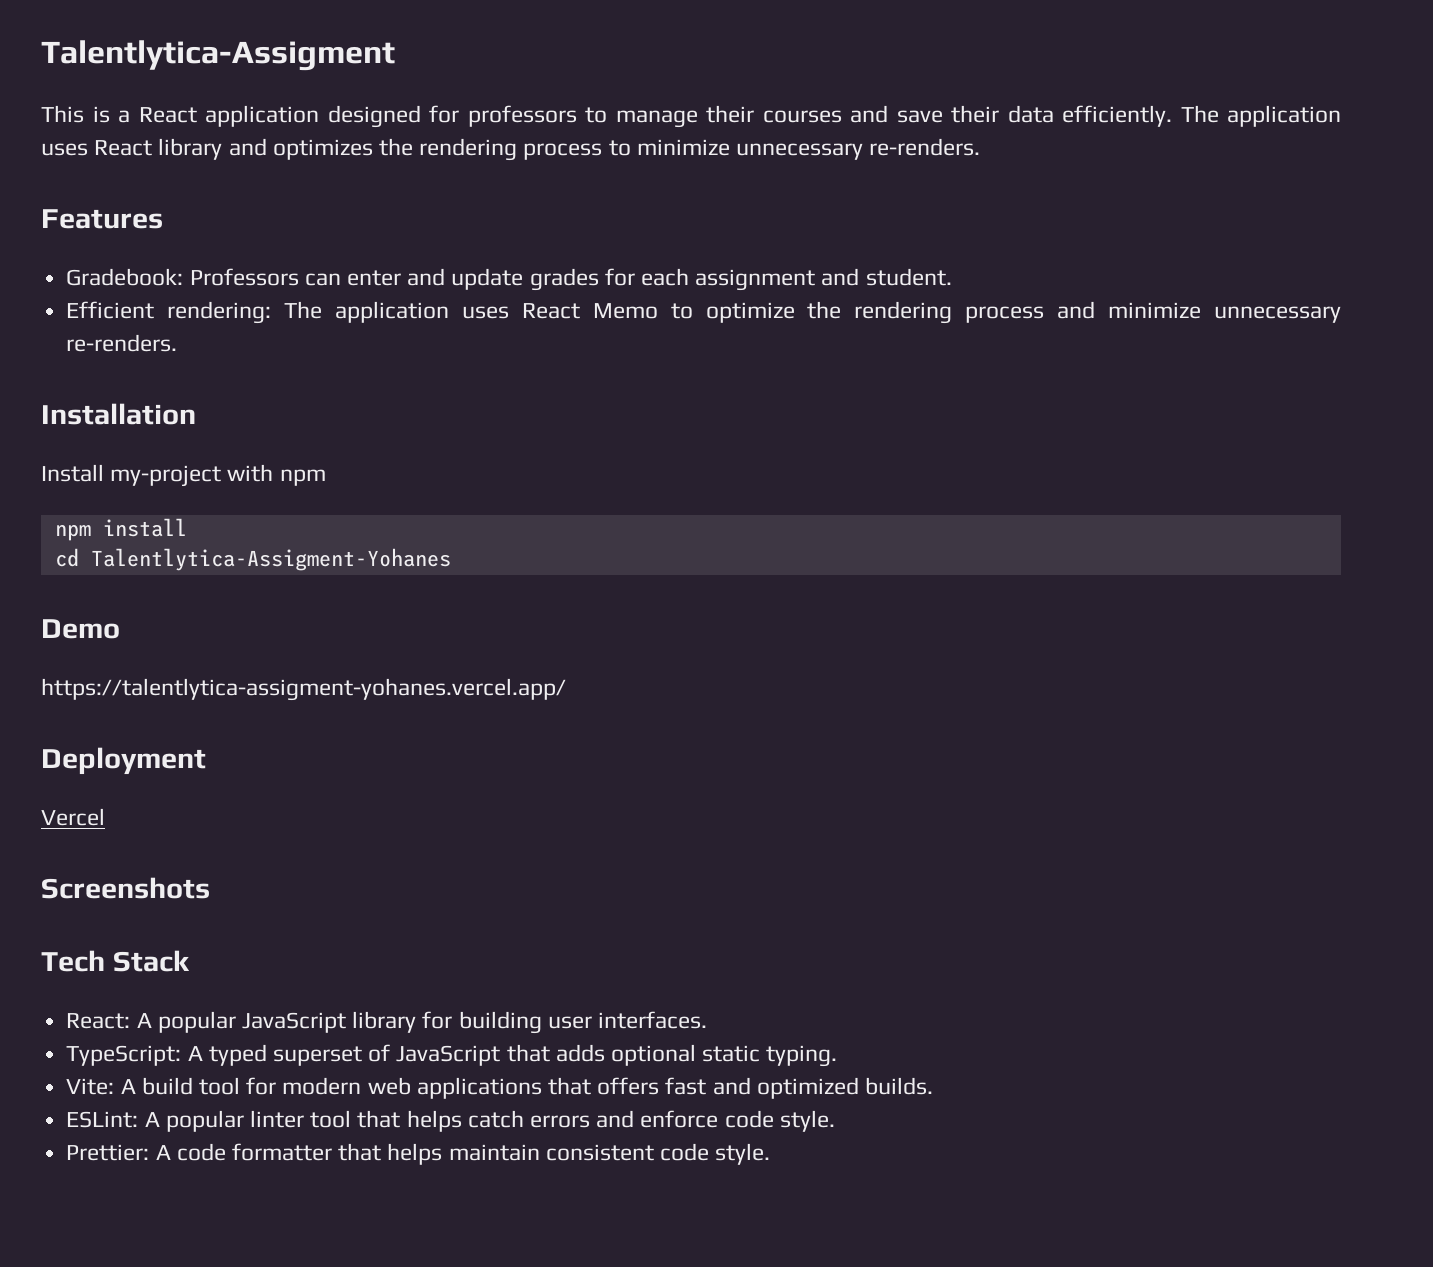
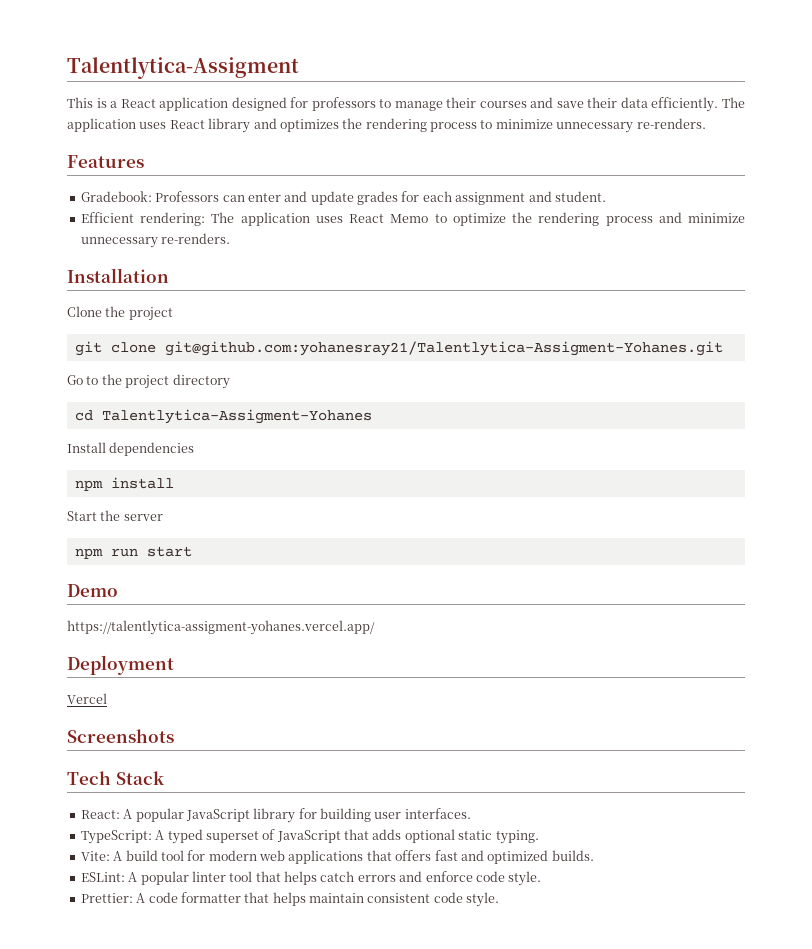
- Install my-project with npm
+ Clone the project
+ git clone git@github.com:yohanesray21/Talentlytica-Assigment-Yohanes.git
+ Go to the project directory
+ cd Talentlytica-Assigment-Yohanes
+ Install dependencies
  npm install
- cd Talentlytica-Assigment-Yohanes
+ Start the server
+ npm run start

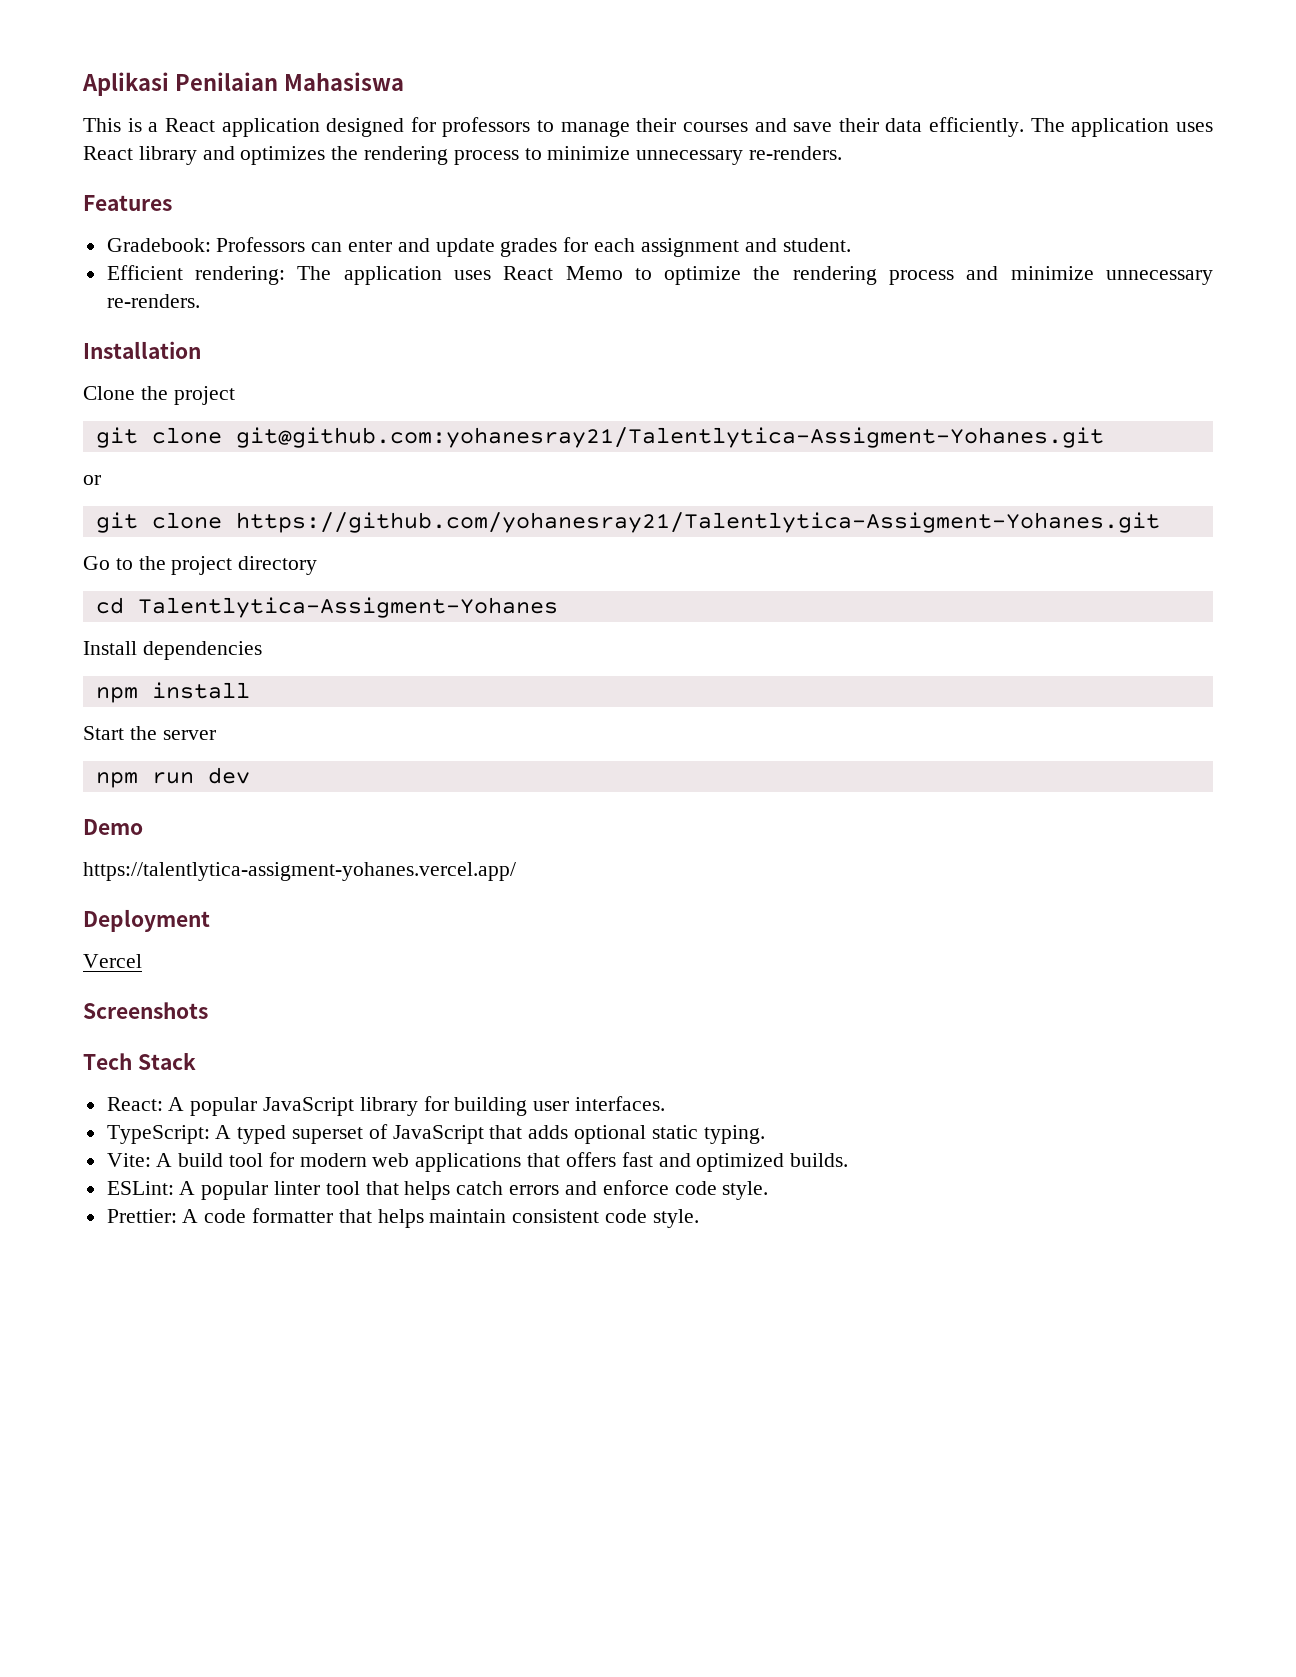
- Talentlytica-Assigment
+ Aplikasi Penilaian Mahasiswa
+ or
+ git clone https://github.com/yohanesray21/Talentlytica-Assigment-Yohanes.git
- npm run start
+ npm run dev

